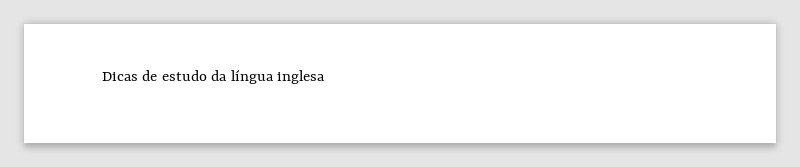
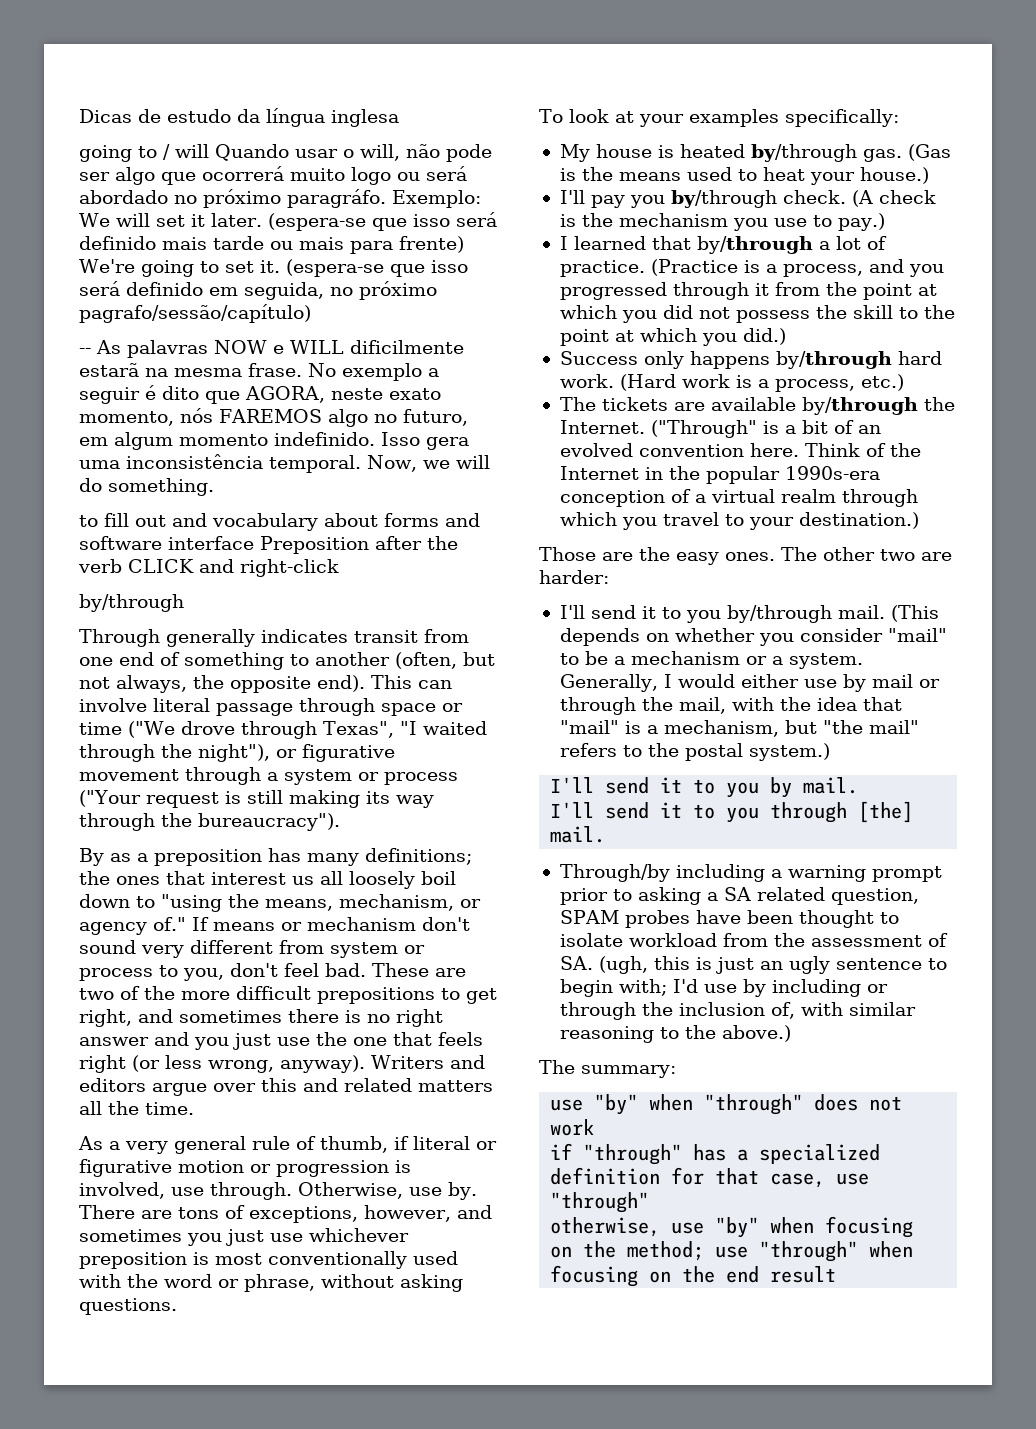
+ going to / will Quando usar o will, não pode ser algo que ocorrerá muito logo ou será abordado no próximo paragráfo. Exemplo: We will set it later. (espera-se que isso será definido mais tarde ou mais para frente) We're going to set it. (espera-se que isso será definido em seguida, no próximo pagrafo/sessão/capítulo)
+ -- As palavras NOW e WILL dificilmente estarã na mesma frase. No exemplo a seguir é dito que AGORA, neste exato momento, nós FAREMOS algo no futuro, em algum momento indefinido. Isso gera uma inconsistência temporal. Now, we will do something.
+ to fill out and vocabulary about forms and software interface Preposition after the verb CLICK and right-click
+ by/through
+ Through generally indicates transit from one end of something to another (often, but not always, the opposite end). This can involve literal passage through space or time ("We drove through Texas", "I waited through the night"), or figurative movement through a system or process ("Your request is still making its way through the bureaucracy").
+ By as a preposition has many definitions; the ones that interest us all loosely boil down to "using the means, mechanism, or agency of." If means or mechanism don't sound very different from system or process to you, don't feel bad. These are two of the more difficult prepositions to get right, and sometimes there is no right answer and you just use the one that feels right (or less wrong, anyway). Writers and editors argue over this and related matters all the time.
+ As a very general rule of thumb, if literal or figurative motion or progression is involved, use through. Otherwise, use by. There are tons of exceptions, however, and sometimes you just use whichever preposition is most conventionally used with the word or phrase, without asking questions.
+ To look at your examples specifically:
+ My house is heated by/through gas. (Gas is the means used to heat your house.)
+ I'll pay you by/through check. (A check is the mechanism you use to pay.)
+ I learned that by/through a lot of practice. (Practice is a process, and you progressed through it from the point at which you did not possess the skill to the point at which you did.)
+ Success only happens by/through hard work. (Hard work is a process, etc.)
+ The tickets are available by/through the Internet. ("Through" is a bit of an evolved convention here. Think of the Internet in the popular 1990s-era conception of a virtual realm through which you travel to your destination.)
+ Those are the easy ones. The other two are harder:
+ I'll send it to you by/through mail. (This depends on whether you consider "mail" to be a mechanism or a system. Generally, I would either use by mail or through the mail, with the idea that "mail" is a mechanism, but "the mail" refers to the postal system.)
+ I'll send it to you by mail.
+ I'll send it to you through [the] mail.
+ Through/by including a warning prompt prior to asking a SA related question, SPAM probes have been thought to isolate workload from the assessment of SA. (ugh, this is just an ugly sentence to begin with; I'd use by including or through the inclusion of, with similar reasoning to the above.)
+ The summary:
+ use "by" when "through" does not work
+ if "through" has a specialized definition for that case, use "through"
+ otherwise, use "by" when focusing on the method; use "through" when focusing on the end result

